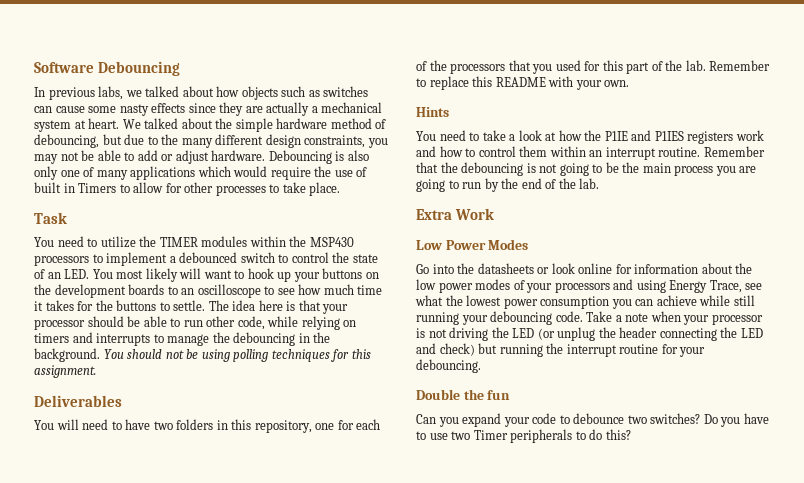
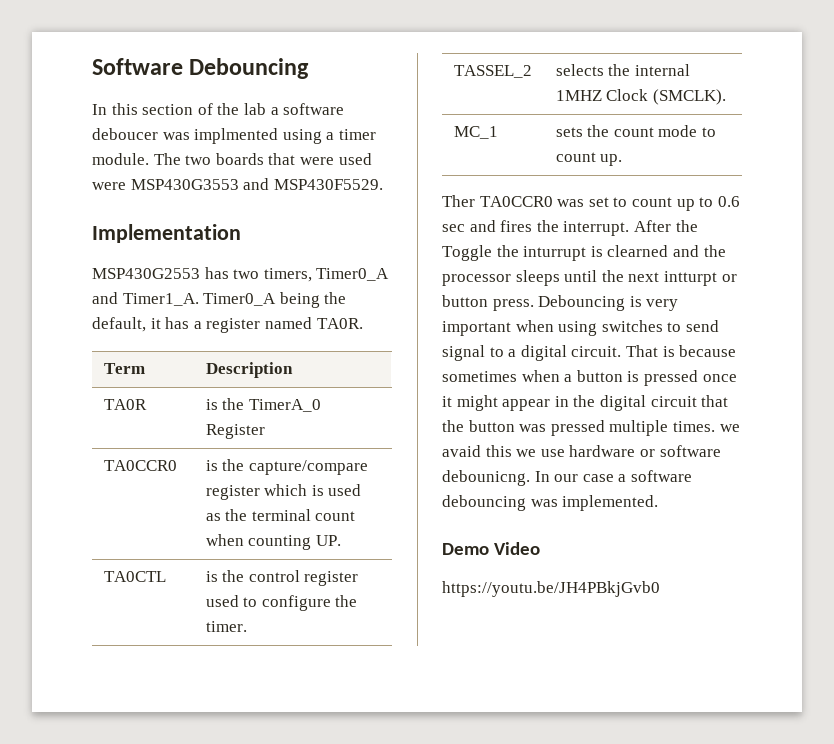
- In previous labs, we talked about how objects such as switches can cause some nasty effects since they are actually a mechanical system at heart. We talked about the simple hardware method of debouncing, but due to the many different design constraints, you may not be able to add or adjust hardware. Debouncing is also only one of many applications which would require the use of built in Timers to allow for other processes to take place.
- Task
- You need to utilize the TIMER modules within the MSP430 processors to implement a debounced switch to control the state of an LED. You most likely will want to hook up your buttons on the development boards to an oscilloscope to see how much time it takes for the buttons to settle. The idea here is that your processor should be able to run other code, while relying on timers and interrupts to manage the debouncing in the background. You should not be using polling techniques for this assignment.
- Deliverables
- You will need to have two folders in this repository, one for each of the processors that you used for this part of the lab. Remember to replace this README with your own.
- Hints
- You need to take a look at how the P1IE and P1IES registers work and how to control them within an interrupt routine. Remember that the debouncing is not going to be the main process you are going to run by the end of the lab.
- Extra Work
- Low Power Modes
- Go into the datasheets or look online for information about the low power modes of your processors and using Energy Trace, see what the lowest power consumption you can achieve while still running your debouncing code. Take a note when your processor is not driving the LED (or unplug the header connecting the LED and check) but running the interrupt routine for your debouncing.
- Double the fun
- Can you expand your code to debounce two switches? Do you have to use two Timer peripherals to do this?
+ In this section of the lab a software deboucer was implmented using a timer module. The two boards that were used were MSP430G3553 and MSP430F5529.
+ Implementation
+ MSP430G2553 has two timers, Timer0_A and Timer1_A. Timer0_A being the default, it has a register named TA0R.
+ Term | Description
+ TA0R | is the TimerA_0 Register
+ TA0CCR0 | is the capture/compare register which is used as the terminal count when counting UP.
+ TA0CTL | is the control register used to configure the timer.
+ TASSEL_2 | selects the internal 1MHZ Clock (SMCLK).
+ MC_1 | sets the count mode to count up.
+ Ther TA0CCR0 was set to count up to 0.6 sec and fires the interrupt. After the Toggle the inturrupt is clearned and the processor sleeps until the next intturpt or button press. Debouncing is very important when using switches to send signal to a digital circuit. That is because sometimes when a button is pressed once it might appear in the digital circuit that the button was pressed multiple times. we avaid this we use hardware or software debounicng. In our case a software debouncing was implemented.
+ Demo Video
+ https://youtu.be/JH4PBkjGvb0

